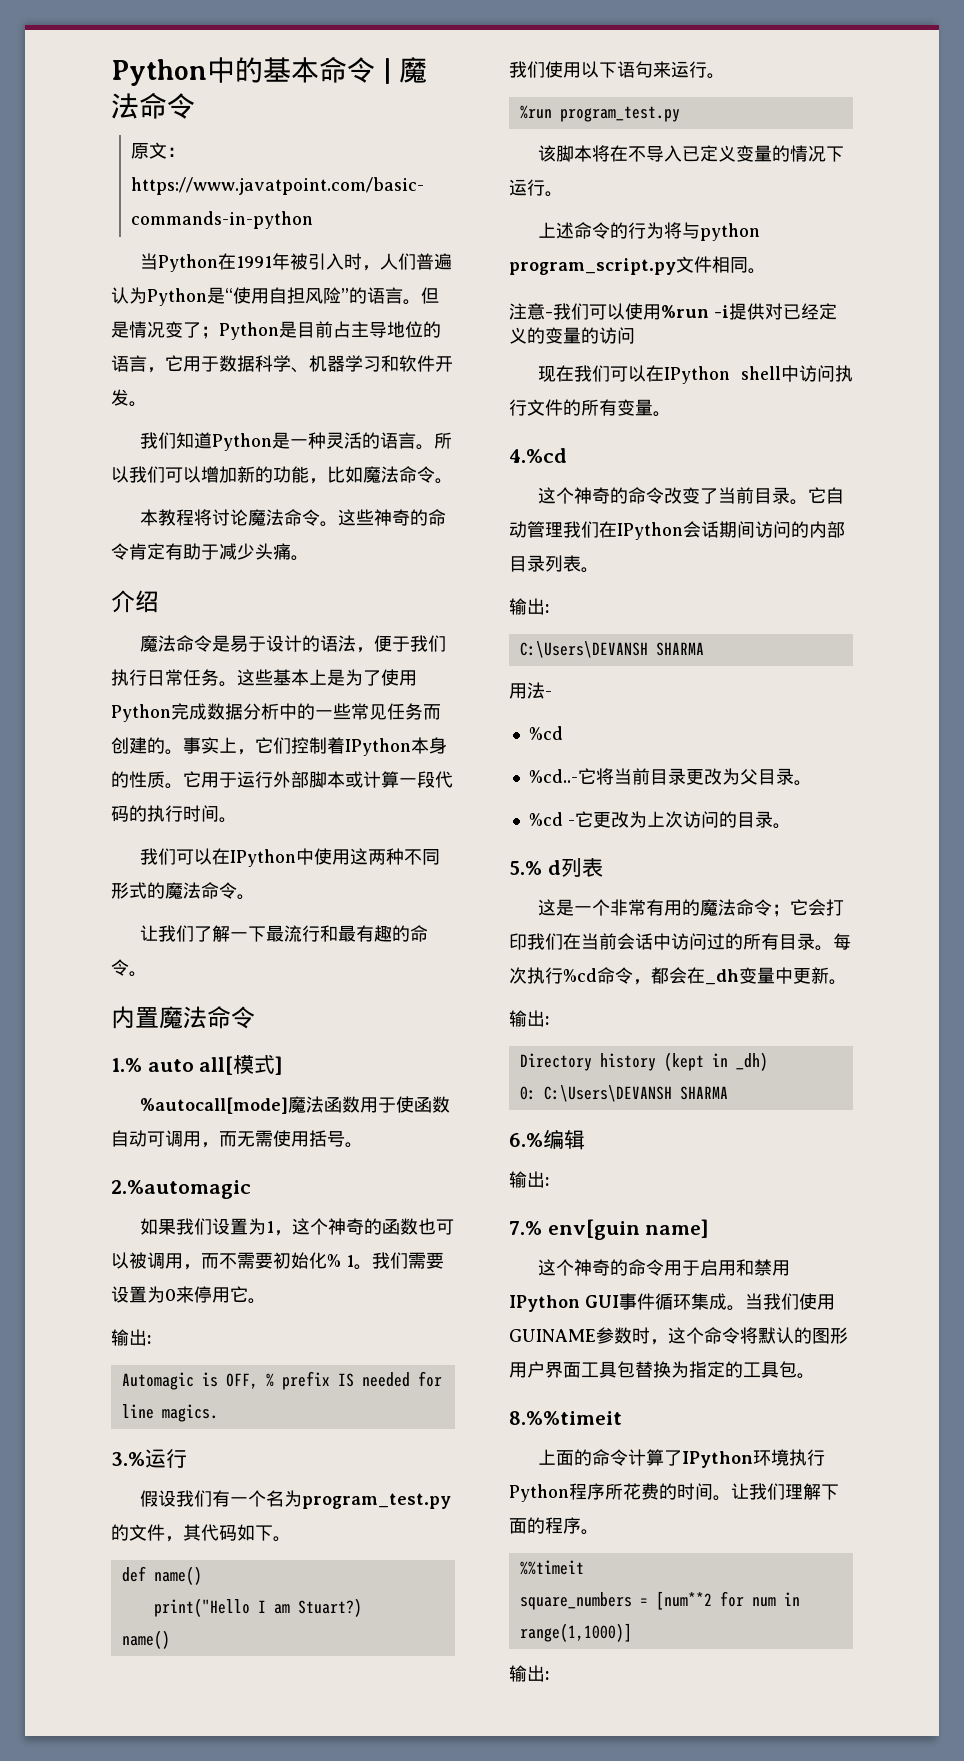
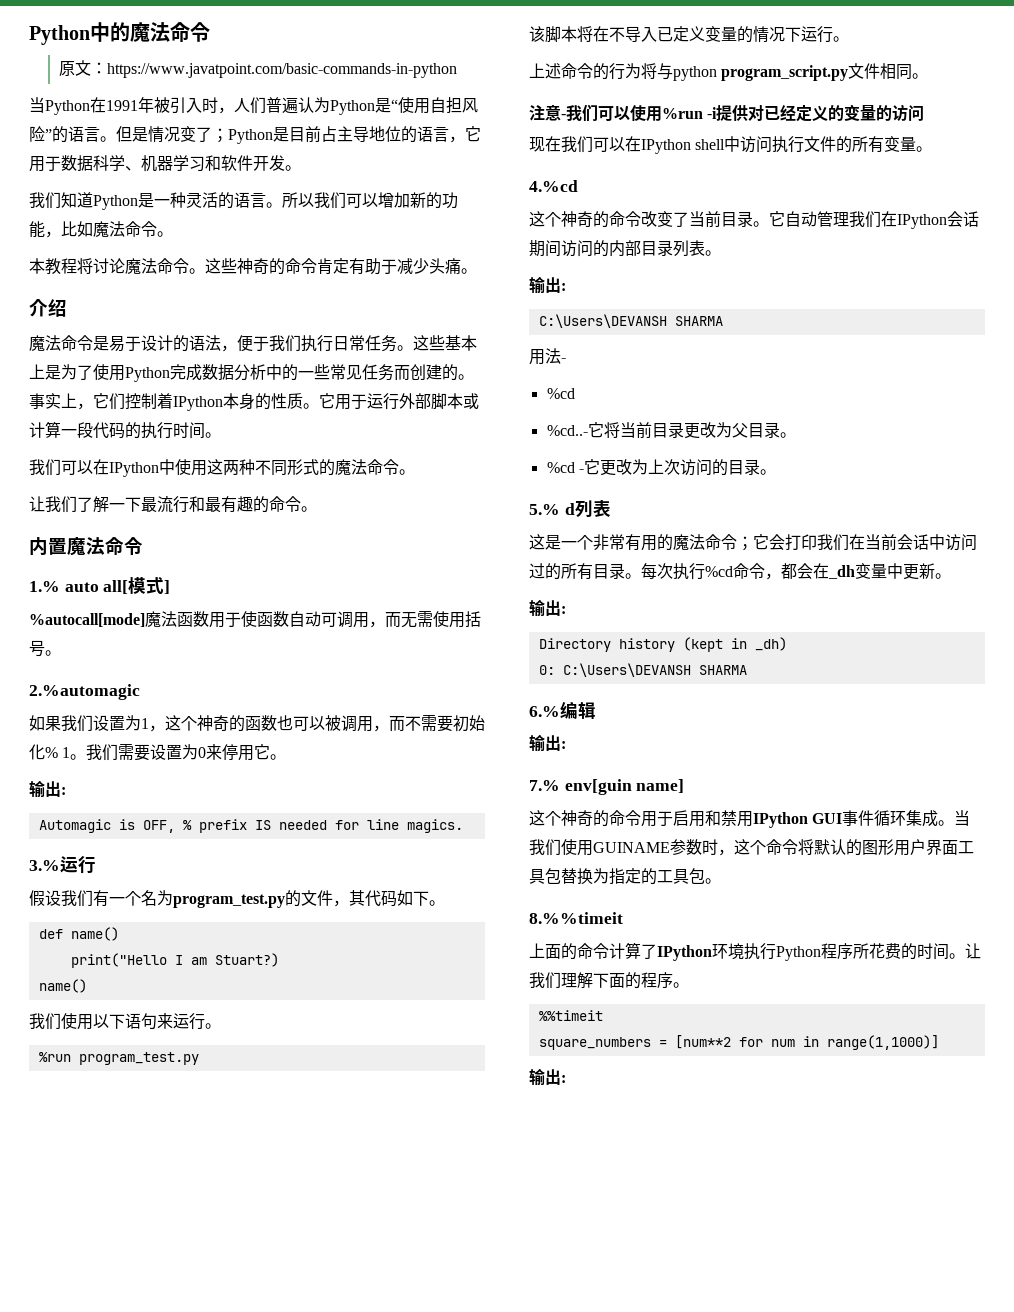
- Python中的基本命令 | 魔法命令
+ Python中的魔法命令

